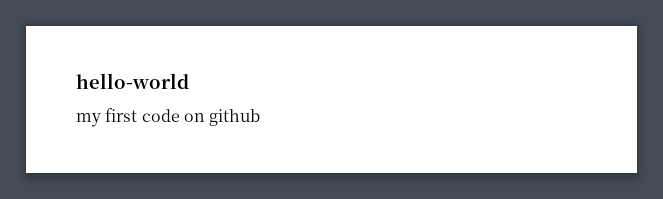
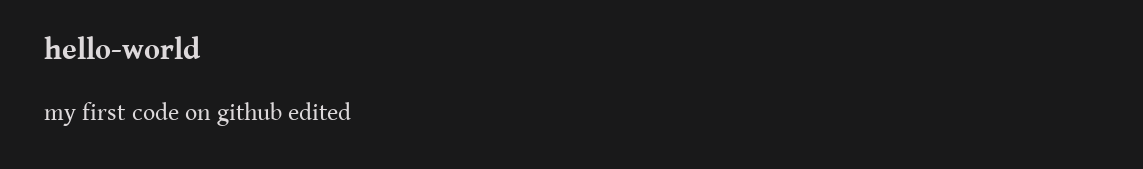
- my first code on github
+ my first code on github edited

